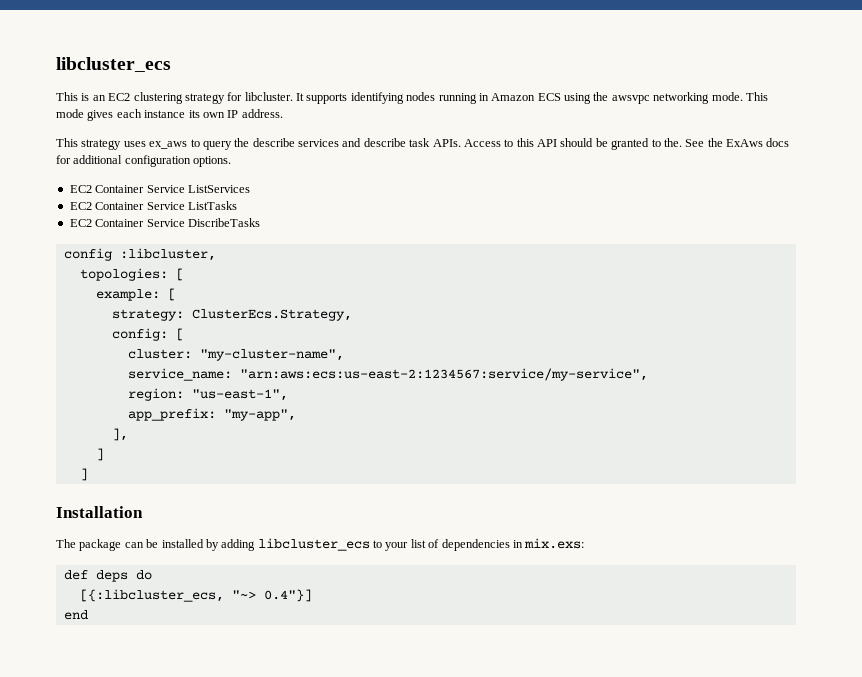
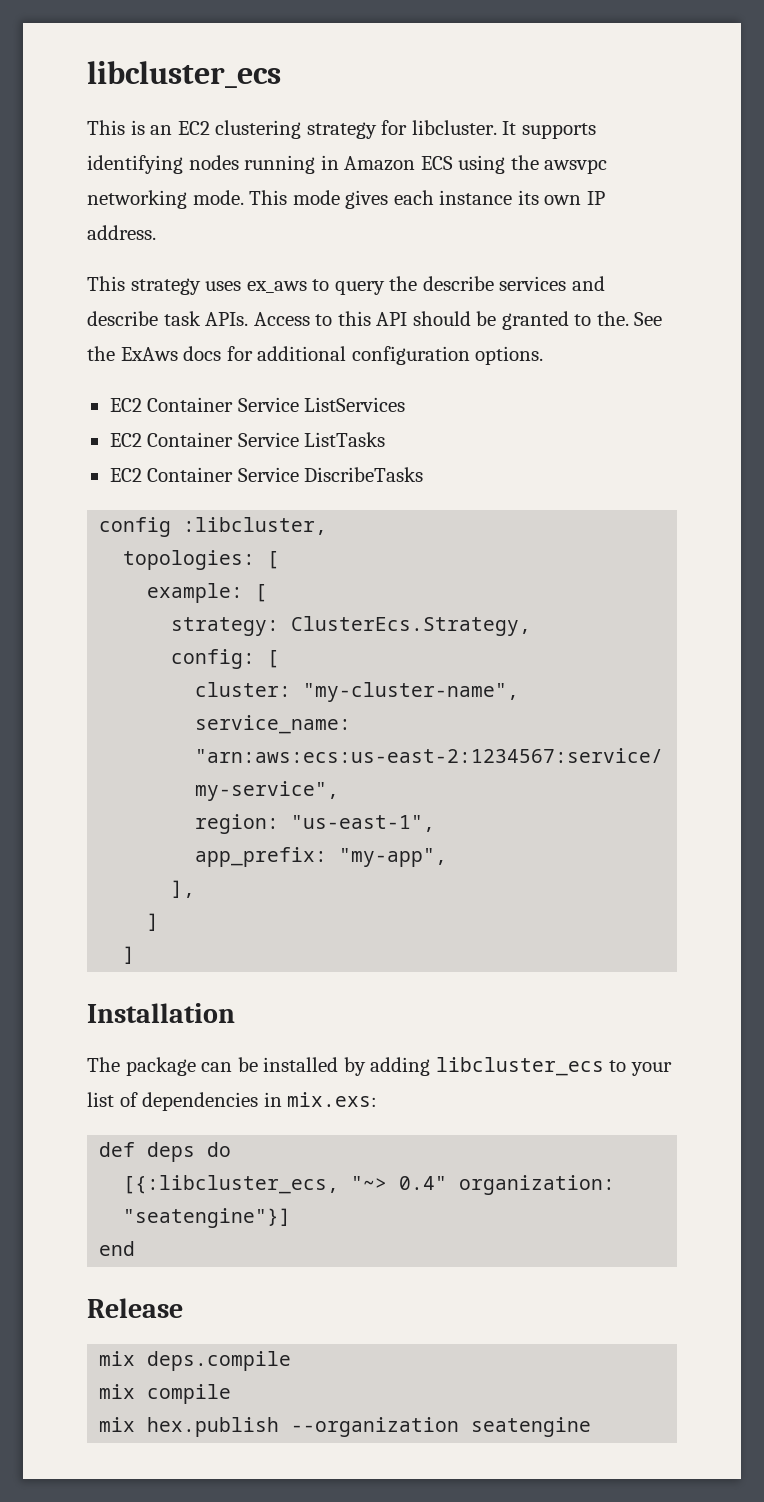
- [{:libcluster_ecs, "~> 0.4"}]
+ [{:libcluster_ecs, "~> 0.4" organization: "seatengine"}]
  end
+ Release
+ mix deps.compile
+ mix compile
+ mix hex.publish --organization seatengine

